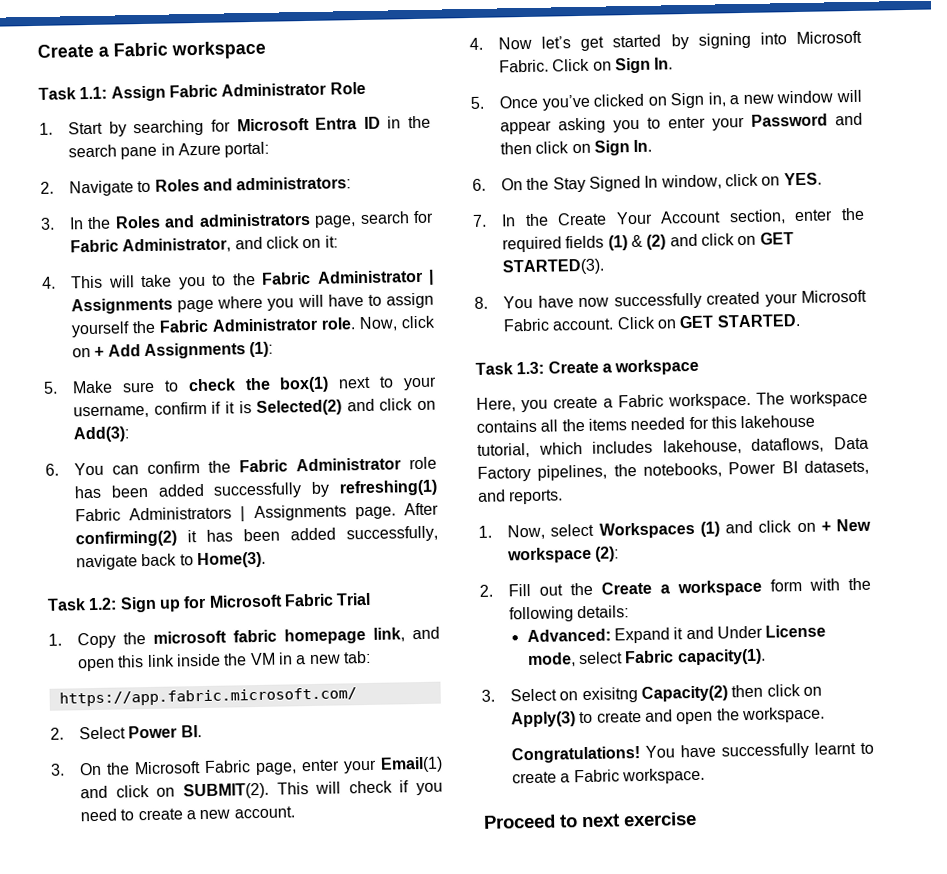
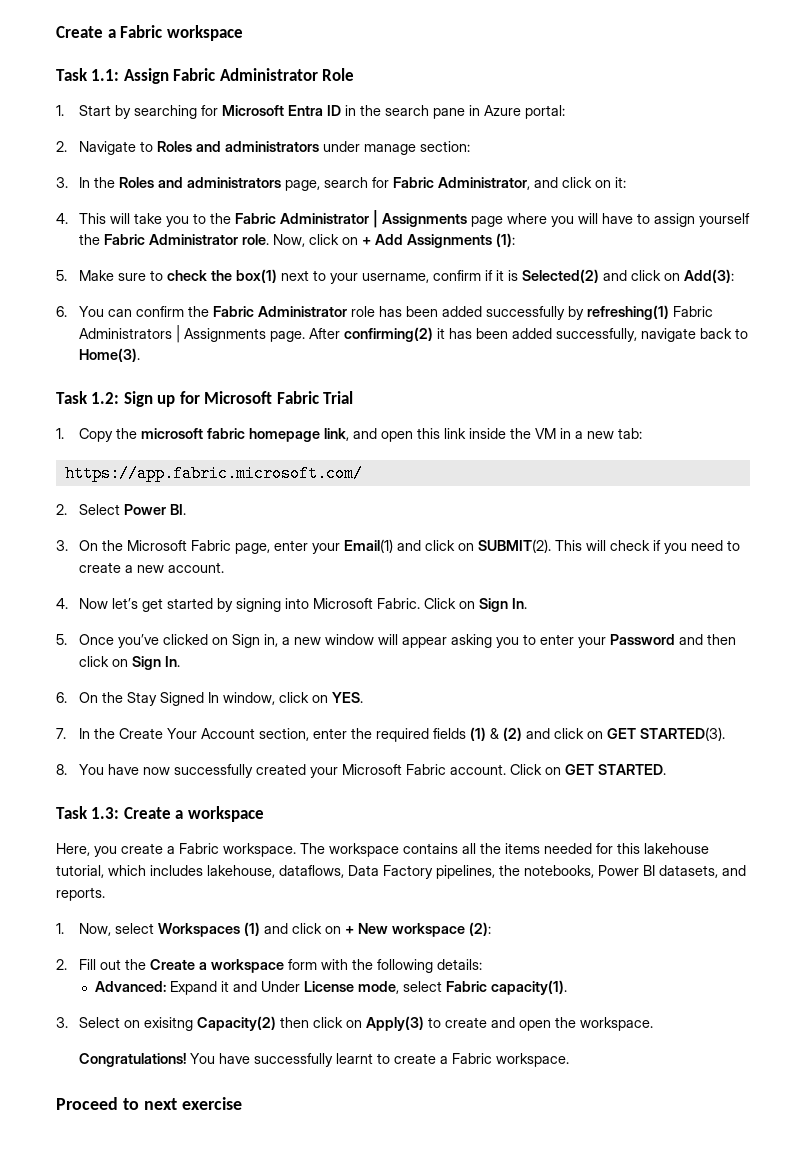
- 2. Navigate to Roles and administrators:
+ 2. Navigate to Roles and administrators under manage section:

